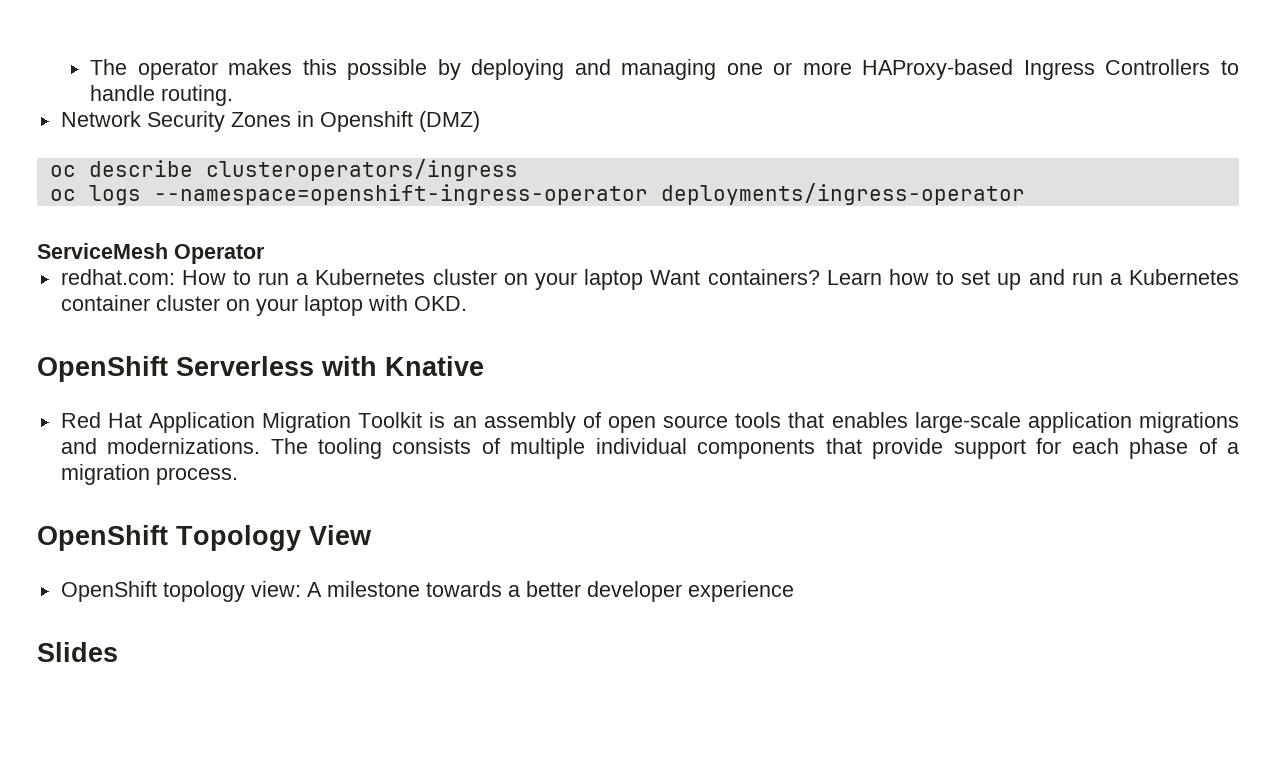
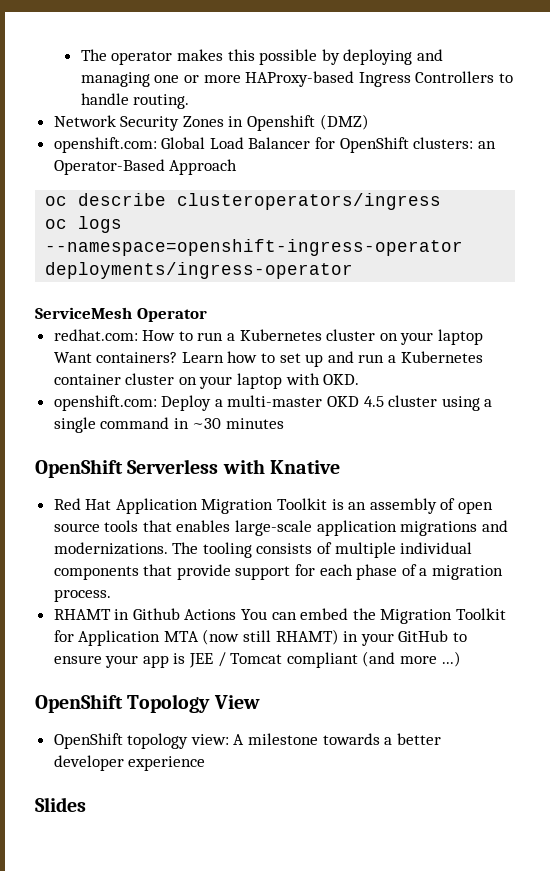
+ openshift.com: Global Load Balancer for OpenShift clusters: an Operator-Based Approach
+ openshift.com: Deploy a multi-master OKD 4.5 cluster using a single command in ~30 minutes
+ RHAMT in Github Actions You can embed the Migration Toolkit for Application MTA (now still RHAMT) in your GitHub to ensure your app is JEE / Tomcat compliant (and more ...)

